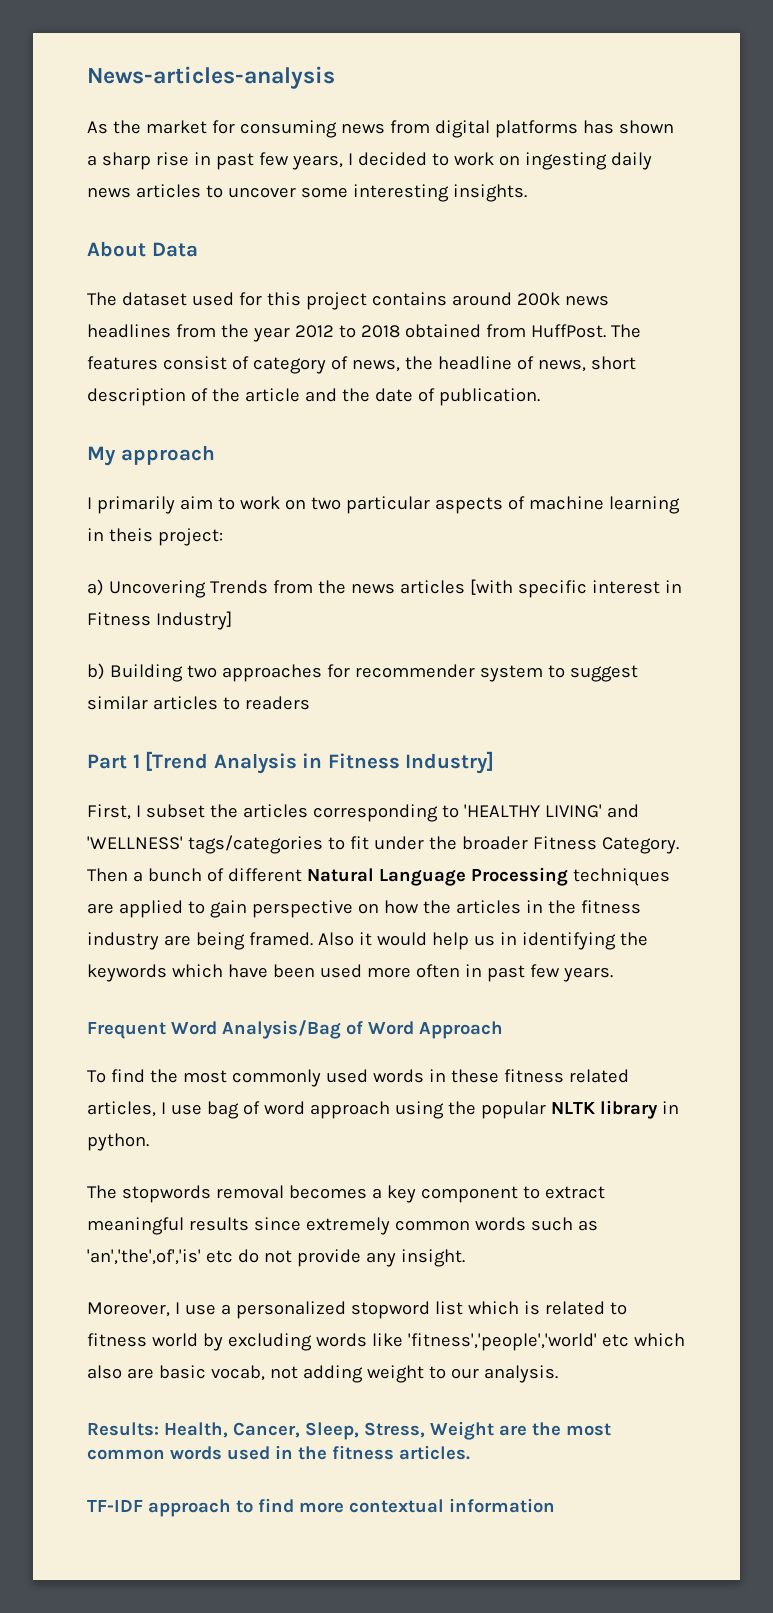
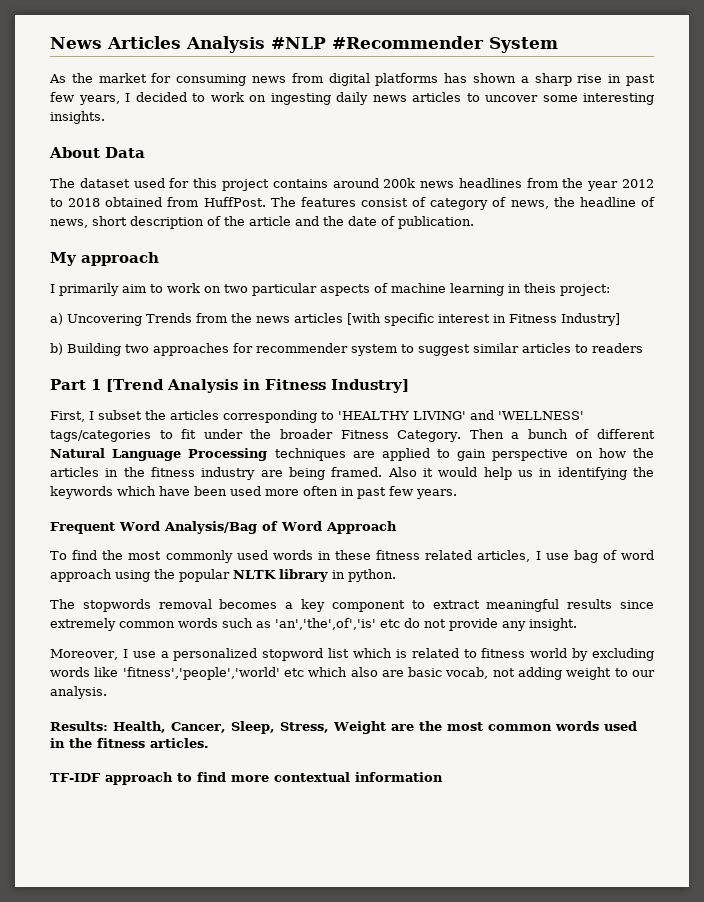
- News-articles-analysis
+ News Articles Analysis #NLP #Recommender System

